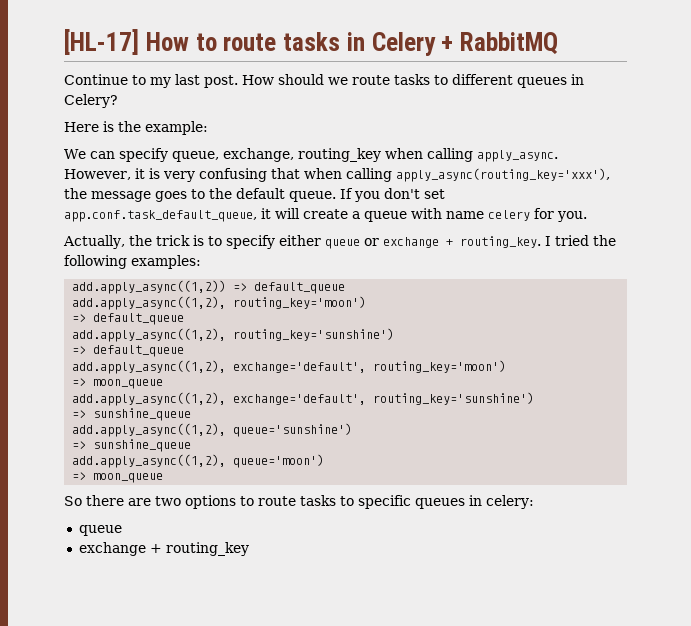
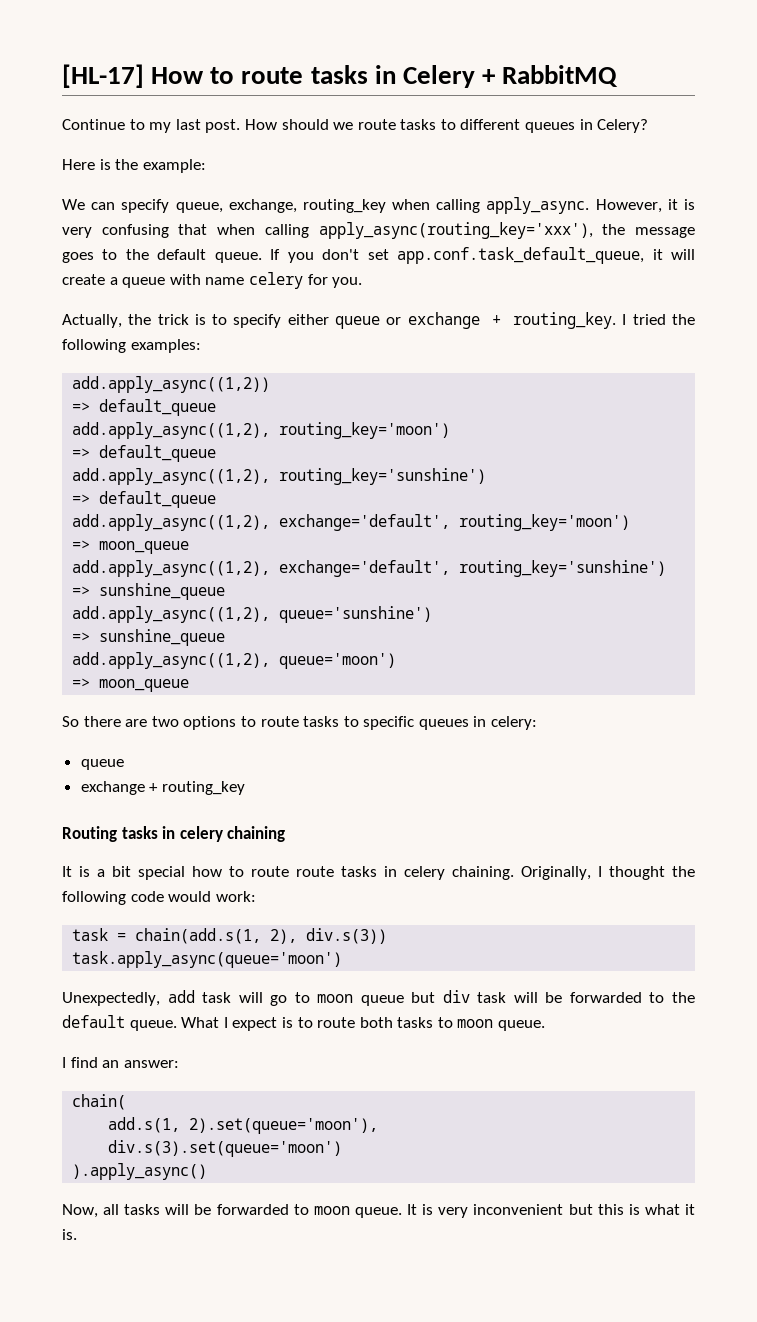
- add.apply_async((1,2)) => default_queue
+ add.apply_async((1,2))
+ => default_queue
+ Routing tasks in celery chaining
+ It is a bit special how to route route tasks in celery chaining. Originally, I thought the following code would work:
+ task = chain(add.s(1, 2), div.s(3))
+ task.apply_async(queue='moon')
+ Unexpectedly, add task will go to moon queue but div task will be forwarded to the default queue. What I expect is to route both tasks to moon queue.
+ I find an answer:
+ chain(
+ add.s(1, 2).set(queue='moon'),
+ div.s(3).set(queue='moon')
+ ).apply_async()
+ Now, all tasks will be forwarded to moon queue. It is very inconvenient but this is what it is.

